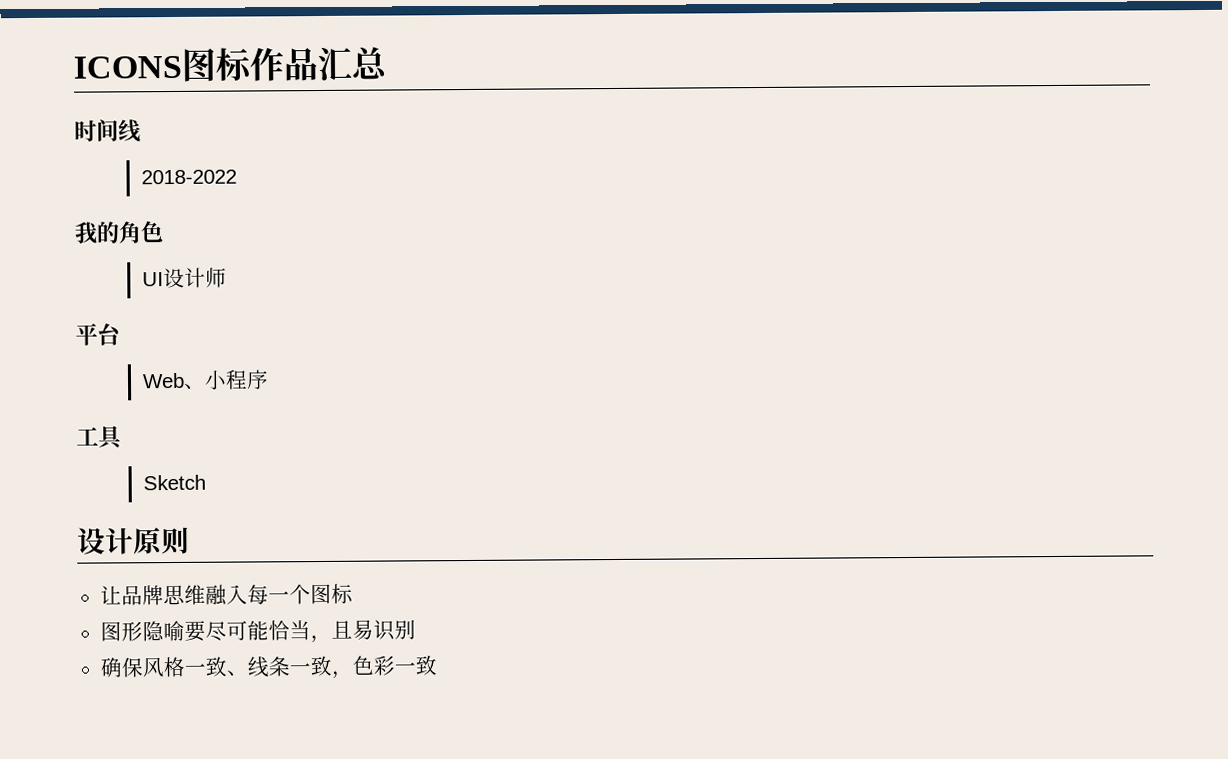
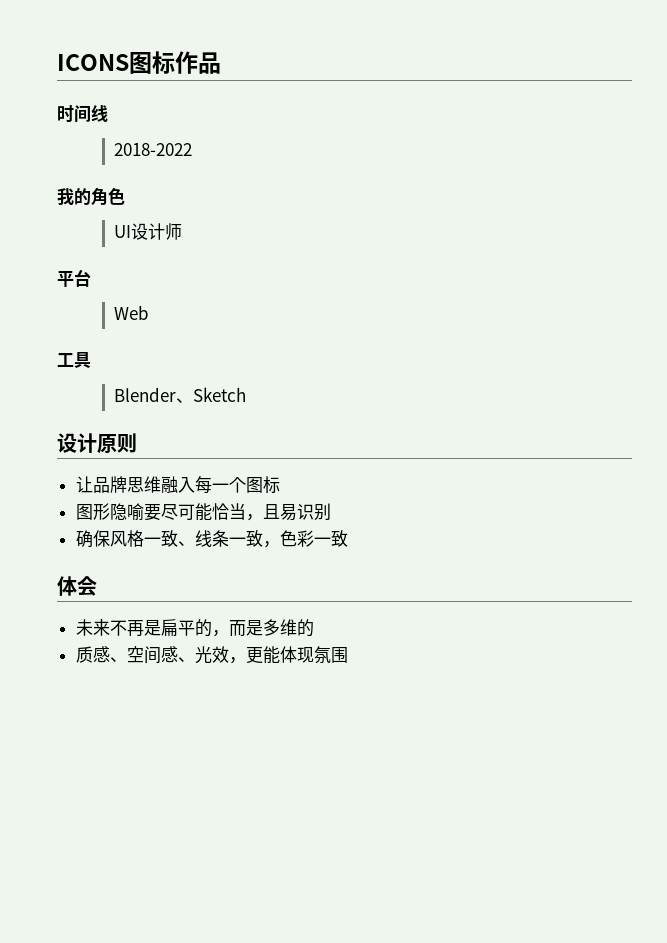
- ICONS图标作品汇总
+ ICONS图标作品
- Web、小程序
+ Web
- Sketch
+ Blender、Sketch
+ 体会
+ 未来不再是扁平的，而是多维的
+ 质感、空间感、光效，更能体现氛围

